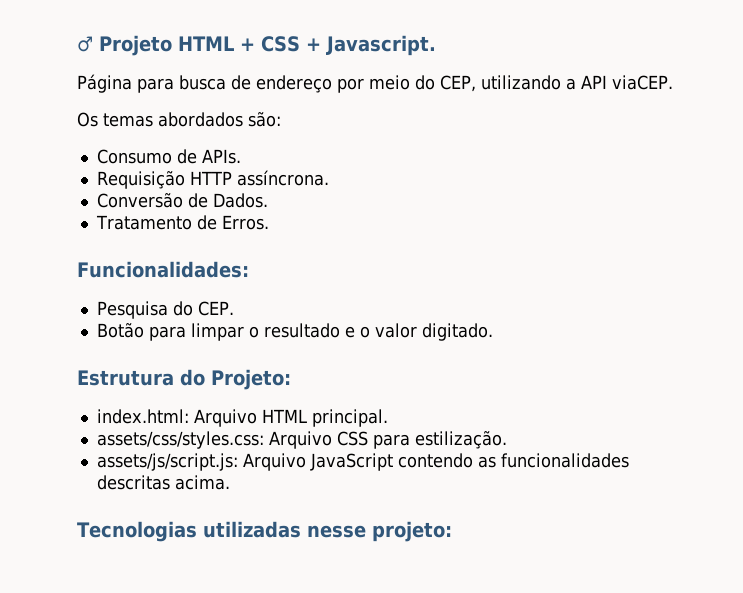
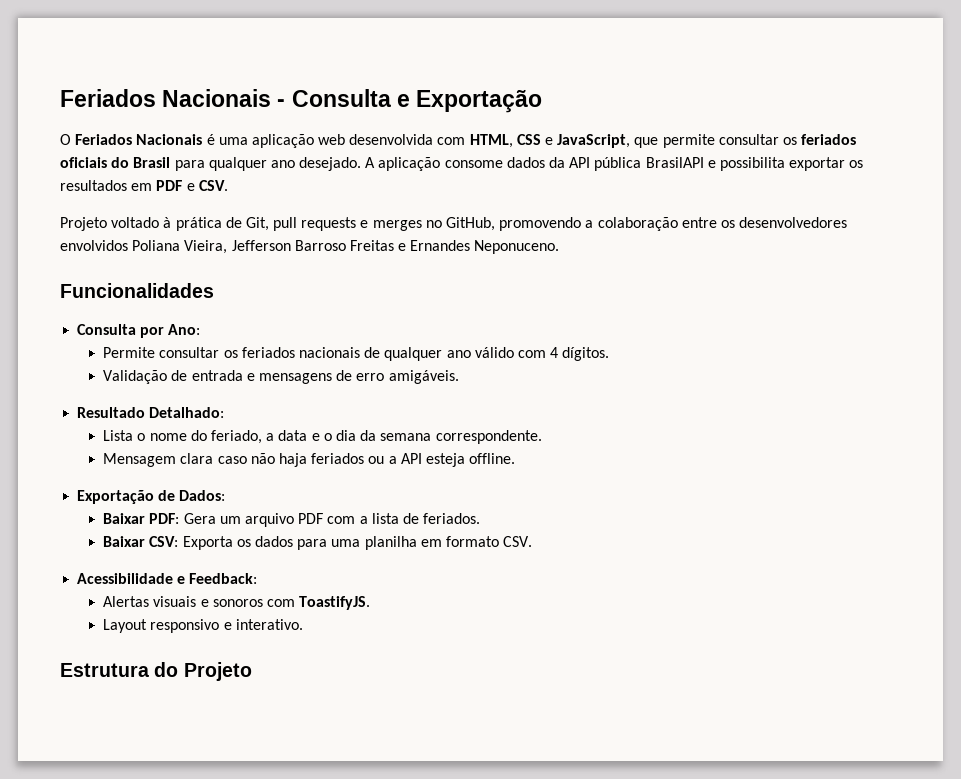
- ♂ Projeto HTML + CSS + Javascript.
- Página para busca de endereço por meio do CEP, utilizando a API viaCEP.
- Os temas abordados são:
- Consumo de APIs.
- Requisição HTTP assíncrona.
- Conversão de Dados.
- Tratamento de Erros.
- Funcionalidades:
- Pesquisa do CEP.
- Botão para limpar o resultado e o valor digitado.
- Estrutura do Projeto:
- index.html: Arquivo HTML principal.
- assets/css/styles.css: Arquivo CSS para estilização.
- assets/js/script.js: Arquivo JavaScript contendo as funcionalidades descritas acima.
- Tecnologias utilizadas nesse projeto:
+ Feriados Nacionais - Consulta e Exportação
+ O Feriados Nacionais é uma aplicação web desenvolvida com HTML, CSS e JavaScript, que permite consultar os feriados oficiais do Brasil para qualquer ano desejado. A aplicação consome dados da API pública BrasilAPI e possibilita exportar os resultados em PDF e CSV.
+ Projeto voltado à prática de Git, pull requests e merges no GitHub, promovendo a colaboração entre os desenvolvedores envolvidos Poliana Vieira, Jefferson Barroso Freitas e Ernandes Neponuceno.
+ Funcionalidades
+ Consulta por Ano:
+ Permite consultar os feriados nacionais de qualquer ano válido com 4 dígitos.
+ Validação de entrada e mensagens de erro amigáveis.
+ Resultado Detalhado:
+ Lista o nome do feriado, a data e o dia da semana correspondente.
+ Mensagem clara caso não haja feriados ou a API esteja offline.
+ Exportação de Dados:
+ Baixar PDF: Gera um arquivo PDF com a lista de feriados.
+ Baixar CSV: Exporta os dados para uma planilha em formato CSV.
+ Acessibilidade e Feedback:
+ Alertas visuais e sonoros com ToastifyJS.
+ Layout responsivo e interativo.
+ Estrutura do Projeto

